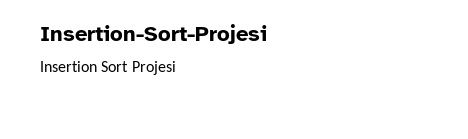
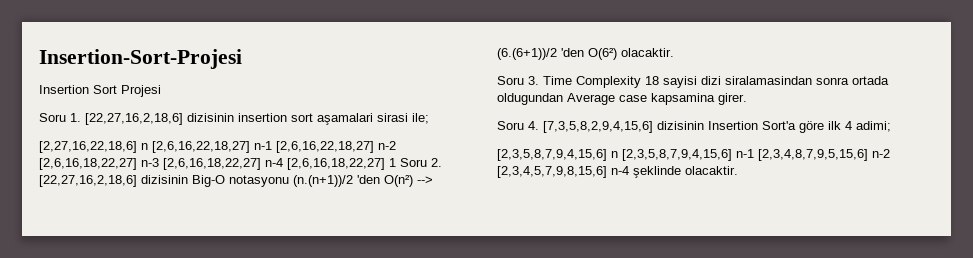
+ Soru 1. [22,27,16,2,18,6] dizisinin insertion sort aşamalari sirasi ile;
+ [2,27,16,22,18,6] n [2,6,16,22,18,27] n-1 [2,6,16,22,18,27] n-2 [2,6,16,18,22,27] n-3 [2,6,16,18,22,27] n-4 [2,6,16,18,22,27] 1 Soru 2. [22,27,16,2,18,6] dizisinin Big-O notasyonu (n.(n+1))/2 'den O(n²) --> (6.(6+1))/2 'den O(6²) olacaktir.
+ Soru 3. Time Complexity 18 sayisi dizi siralamasindan sonra ortada oldugundan Average case kapsamina girer.
+ Soru 4. [7,3,5,8,2,9,4,15,6] dizisinin Insertion Sort'a göre ilk 4 adimi;
+ [2,3,5,8,7,9,4,15,6] n [2,3,5,8,7,9,4,15,6] n-1 [2,3,4,8,7,9,5,15,6] n-2 [2,3,4,5,7,9,8,15,6] n-4 şeklinde olacaktir.

